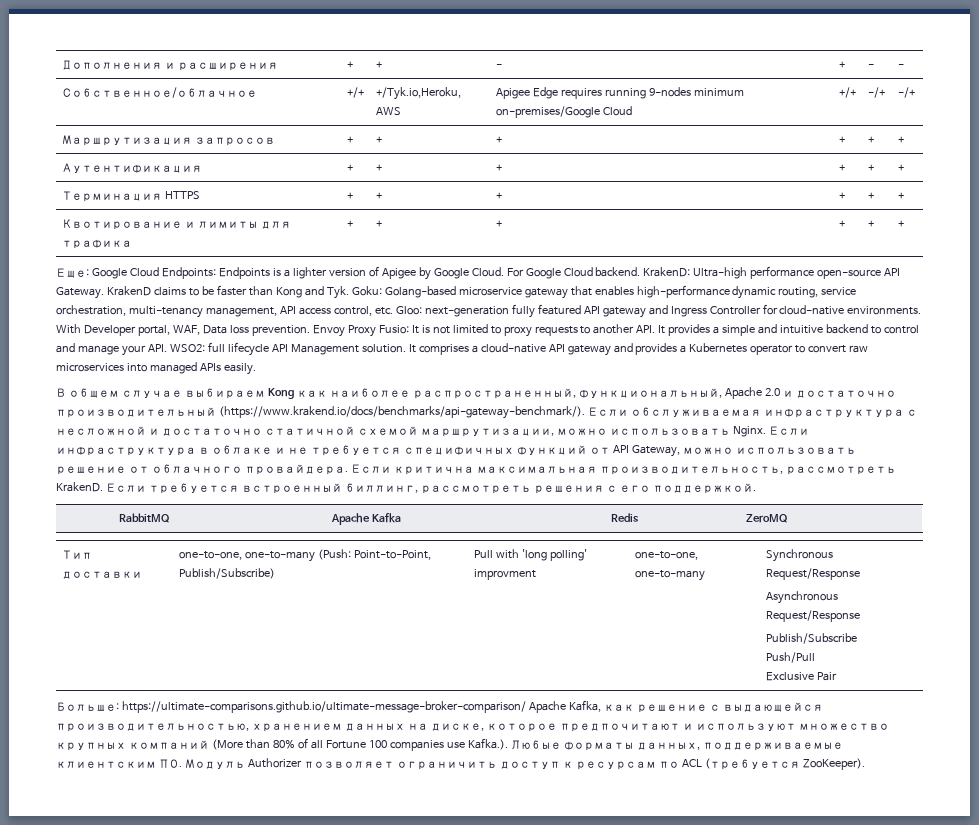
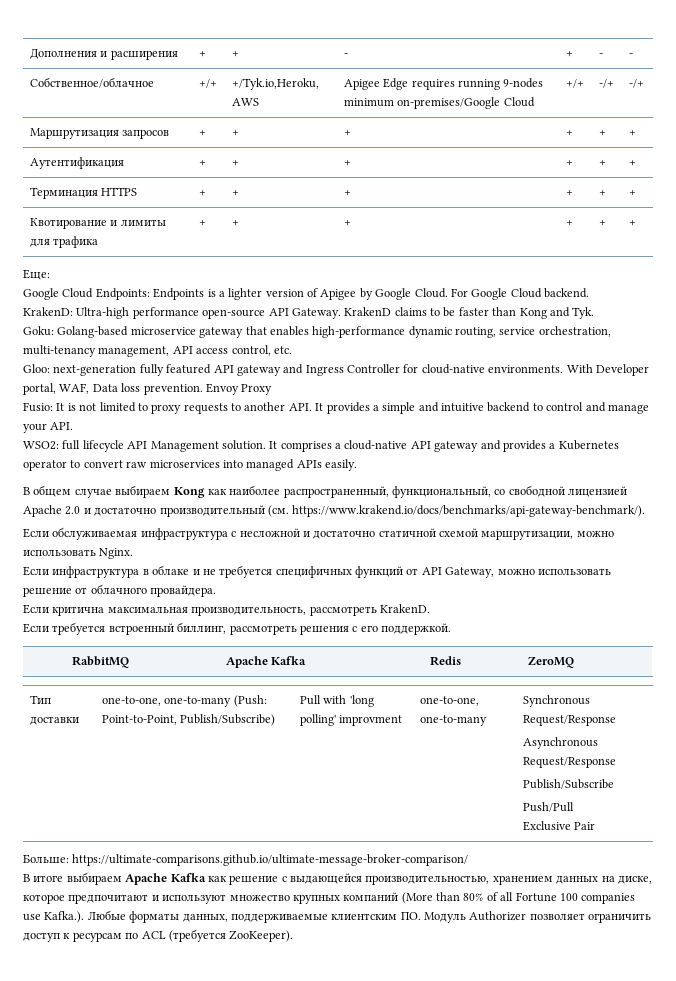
- Еще: Google Cloud Endpoints: Endpoints is a lighter version of Apigee by Google Cloud.
+ Еще:
+ Google Cloud Endpoints: Endpoints is a lighter version of Apigee by Google Cloud.
- For Google Cloud backend. KrakenD: Ultra-high performance open-source API Gateway.
+ For Google Cloud backend.
+ KrakenD: Ultra-high performance open-source API Gateway.
- KrakenD claims to be faster than Kong and Tyk. Goku: Golang-based microservice gateway that enables high-performance dynamic routing, service orchestration, multi-tenancy management, API access control, etc. Gloo: next-generation fully featured API gateway and Ingress Controller for cloud-native environments.
+ KrakenD claims to be faster than Kong and Tyk.
+ Goku: Golang-based microservice gateway that enables high-performance dynamic routing, service orchestration, multi-tenancy management, API access control, etc.
+ Gloo: next-generation fully featured API gateway and Ingress Controller for cloud-native environments.
- Envoy Proxy Fusio: It is not limited to proxy requests to another API. It provides a simple and intuitive backend to control and manage your API. WSO2: full lifecycle API Management solution.
+ Envoy Proxy
+ Fusio: It is not limited to proxy requests to another API. It provides a simple and intuitive backend to control and manage your API.
+ WSO2: full lifecycle API Management solution.
- В общем случае выбираем Kong как наиболее распространенный, функциональный, Apache 2.0 и достаточно производительный (https://www.krakend.io/docs/benchmarks/api-gateway-benchmark/). Если обслуживаемая инфраструктура с несложной и достаточно статичной схемой маршрутизации, можно использовать Nginx. Если инфраструктура в облаке и не требуется специфичных функций от API Gateway, можно использовать решение от облачного провайдера. Если критична максимальная производительность, рассмотреть KrakenD. Если требуется встроенный биллинг, рассмотреть решения с его поддержкой.
+ В общем случае выбираем Kong как наиболее распространенный, функциональный, со свободной лицензией Apache 2.0 и достаточно производительный (см. https://www.krakend.io/docs/benchmarks/api-gateway-benchmark/).
+ Если обслуживаемая инфраструктура с несложной и достаточно статичной схемой маршрутизации, можно использовать Nginx.
+ Если инфраструктура в облаке и не требуется специфичных функций от API Gateway, можно использовать решение от облачного провайдера.
+ Если критична максимальная производительность, рассмотреть KrakenD.
+ Если требуется встроенный биллинг, рассмотреть решения с его поддержкой.
- Больше: https://ultimate-comparisons.github.io/ultimate-message-broker-comparison/ Apache Kafka, как решение с выдающейся производительностью, хранением данных на диске, которое предпочитают и используют множество крупных компаний (More than 80% of all Fortune 100 companies use Kafka.). Любые форматы данных, поддерживаемые клиентским ПО. Модуль Authorizer позволяет ограничить доступ к ресурсам по ACL (требуется ZooKeeper).
+ Больше: https://ultimate-comparisons.github.io/ultimate-message-broker-comparison/
+ В итоге выбираем Apache Kafka как решение с выдающейся производительностью, хранением данных на диске, которое предпочитают и используют множество крупных компаний (More than 80% of all Fortune 100 companies use Kafka.). Любые форматы данных, поддерживаемые клиентским ПО. Модуль Authorizer позволяет ограничить доступ к ресурсам по ACL (требуется ZooKeeper).

